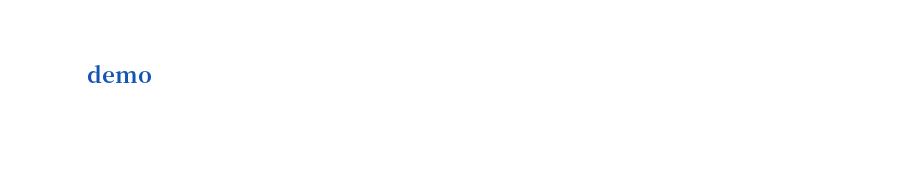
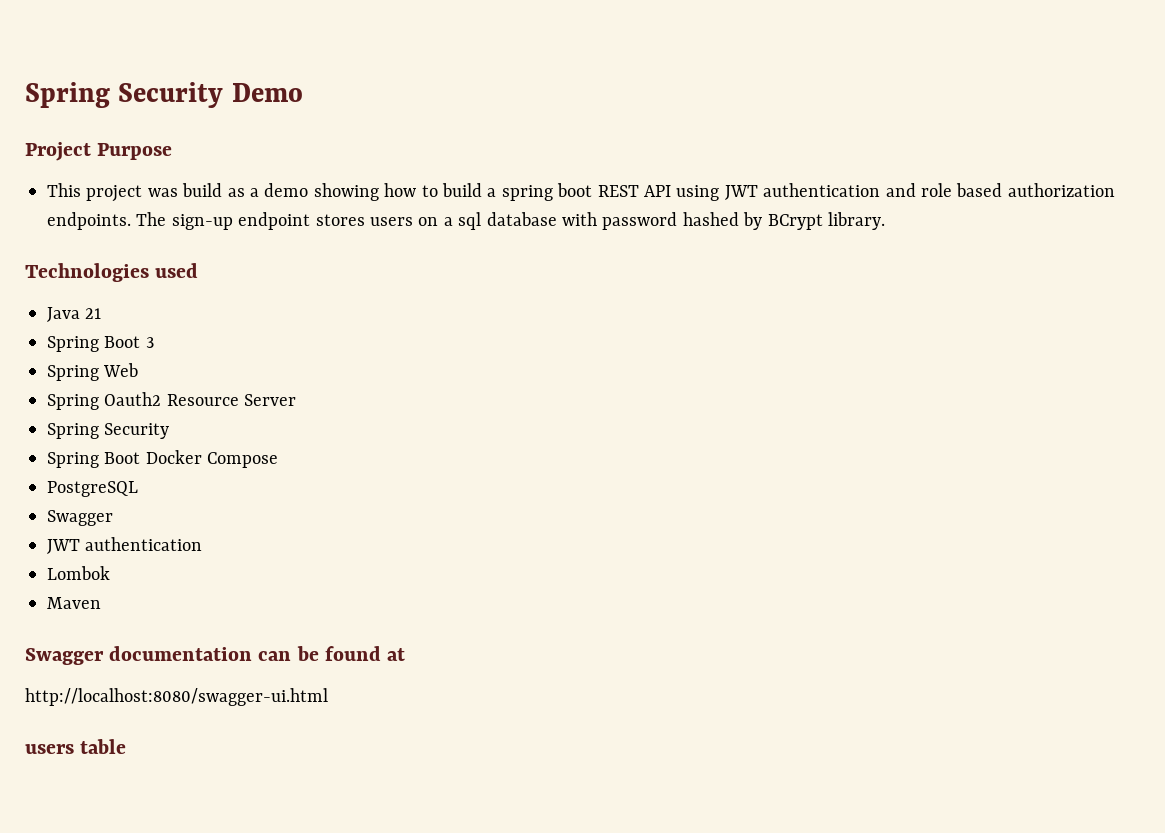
- demo
+ Spring Security Demo
+ Project Purpose
+ This project was build as a demo showing how to build a spring boot REST API using JWT authentication and role based authorization endpoints. The sign-up endpoint stores users on a sql database with password hashed by BCrypt library.
+ Technologies used
+ Java 21
+ Spring Boot 3
+ Spring Web
+ Spring Oauth2 Resource Server
+ Spring Security
+ Spring Boot Docker Compose
+ PostgreSQL
+ Swagger
+ JWT authentication
+ Lombok
+ Maven
+ Swagger documentation can be found at
+ http://localhost:8080/swagger-ui.html
+ users table

